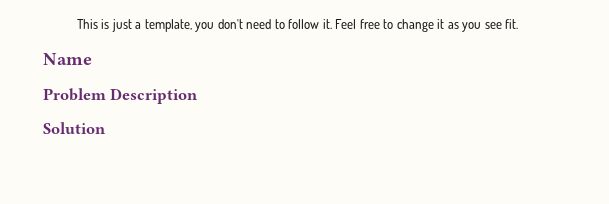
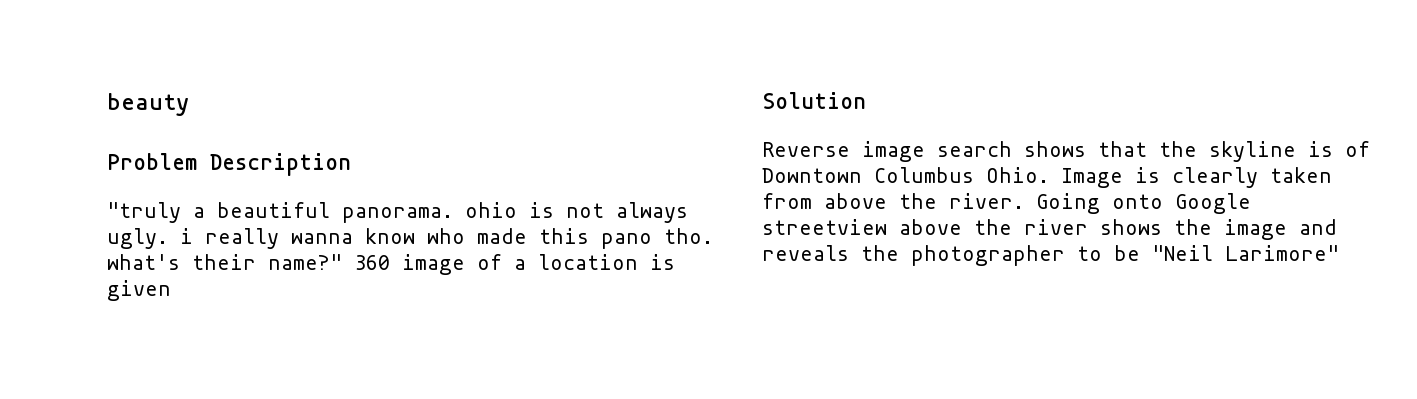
- This is just a template, you don't need to follow it. Feel free to change it as you see fit.
- Name
+ beauty
  Problem Description
+ "truly a beautiful panorama. ohio is not always ugly. i really wanna know who made this pano tho. what's their name?" 360 image of a location is given
  Solution
+ Reverse image search shows that the skyline is of Downtown Columbus Ohio. Image is clearly taken from above the river. Going onto Google streetview above the river shows the image and reveals the photographer to be "Neil Larimore"

